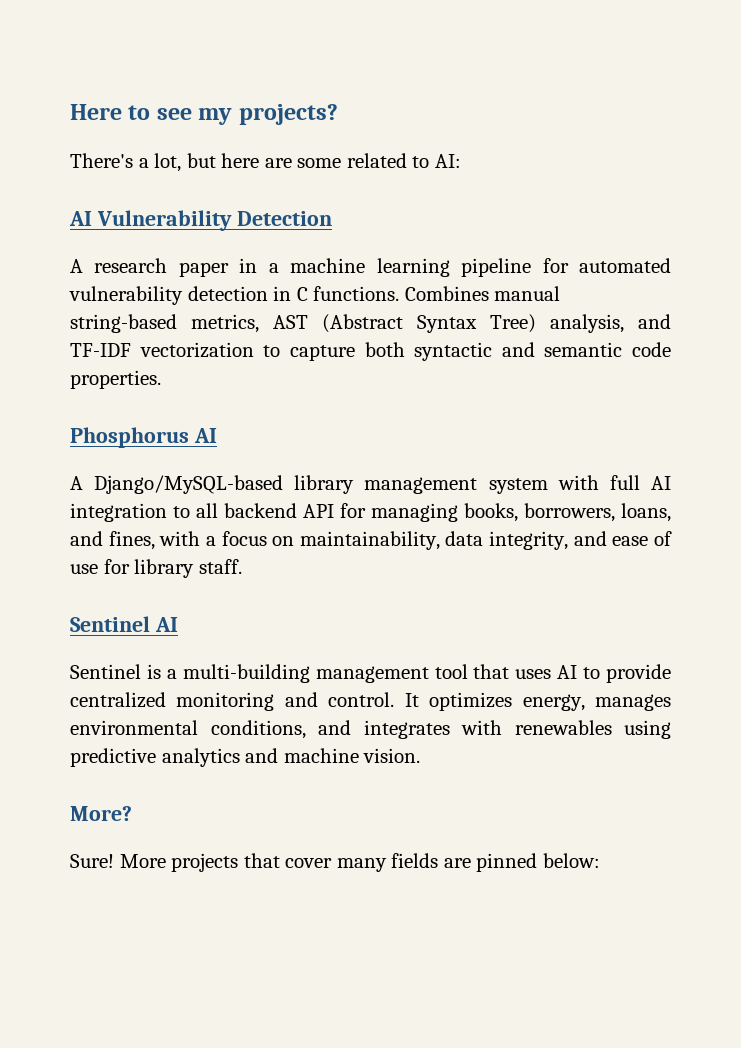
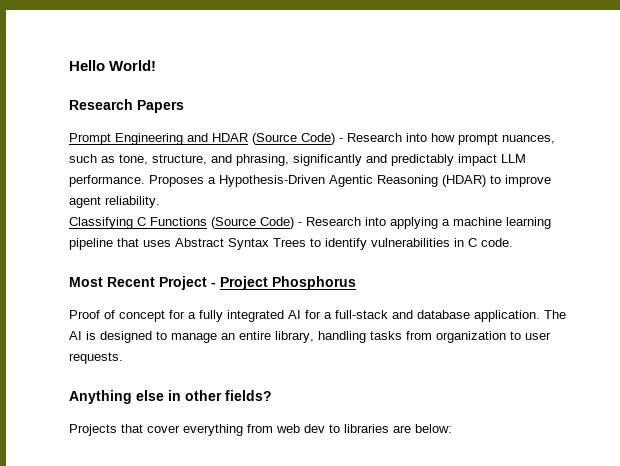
- Here to see my projects?
- There's a lot, but here are some related to AI:
- AI Vulnerability Detection
- A research paper in a machine learning pipeline for automated vulnerability detection in C functions. Combines manual string-based metrics, AST (Abstract Syntax Tree) analysis, and TF-IDF vectorization to capture both syntactic and semantic code properties.
- Phosphorus AI
- A Django/MySQL-based library management system with full AI integration to all backend API for managing books, borrowers, loans, and fines, with a focus on maintainability, data integrity, and ease of use for library staff.
- Sentinel AI
- Sentinel is a multi-building management tool that uses AI to provide centralized monitoring and control. It optimizes energy, manages environmental conditions, and integrates with renewables using predictive analytics and machine vision.
- More?
- Sure! More projects that cover many fields are pinned below:
+ Hello World!
+ Research Papers
+ Prompt Engineering and HDAR (Source Code) - Research into how prompt nuances, such as tone, structure, and phrasing, significantly and predictably impact LLM performance. Proposes a Hypothesis-Driven Agentic Reasoning (HDAR) to improve agent reliability.
+ Classifying C Functions (Source Code) - Research into applying a machine learning pipeline that uses Abstract Syntax Trees to identify vulnerabilities in C code.
+ Most Recent Project - Project Phosphorus
+ Proof of concept for a fully integrated AI for a full-stack and database application. The AI is designed to manage an entire library, handling tasks from organization to user requests.
+ Anything else in other fields?
+ Projects that cover everything from web dev to libraries are below:

